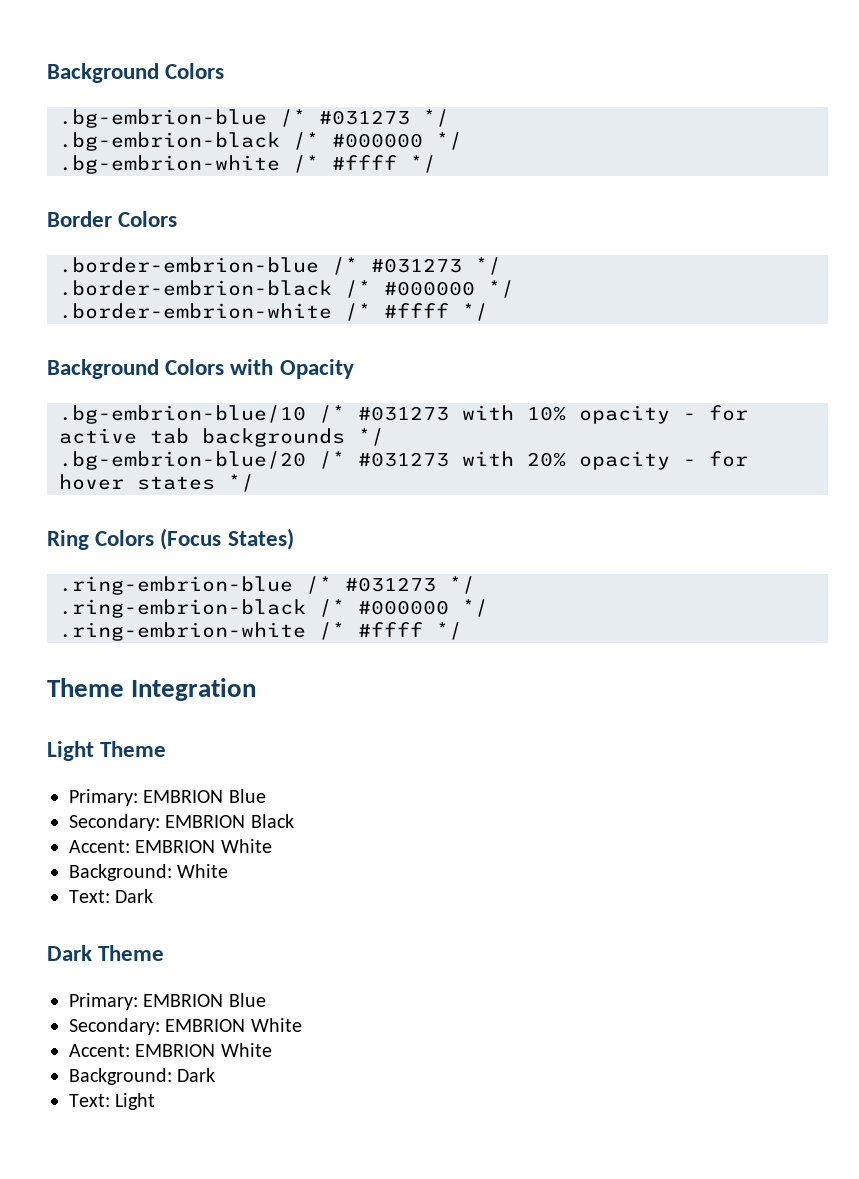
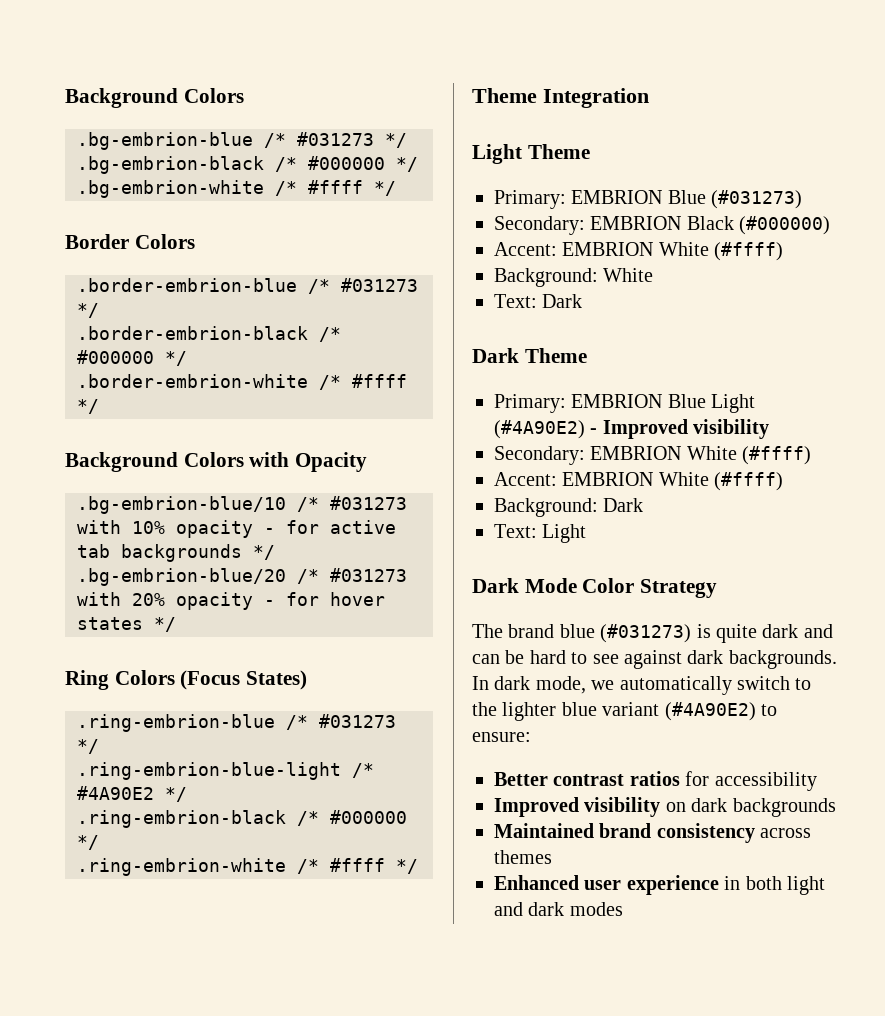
+ .ring-embrion-blue-light /* #4A90E2 */
  Light Theme
- Primary: EMBRION Blue
+ Primary: EMBRION Blue (#031273)
- Secondary: EMBRION Black
- Accent: EMBRION White
+ Secondary: EMBRION Black (#000000)
+ Accent: EMBRION White (#ffff)
  Dark Theme
- Primary: EMBRION Blue
+ Primary: EMBRION Blue Light (#4A90E2) - Improved visibility
- Secondary: EMBRION White
- Accent: EMBRION White
+ Secondary: EMBRION White (#ffff)
+ Accent: EMBRION White (#ffff)
+ Dark Mode Color Strategy
+ The brand blue (#031273) is quite dark and can be hard to see against dark backgrounds. In dark mode, we automatically switch to the lighter blue variant (#4A90E2) to ensure:
+ Better contrast ratios for accessibility
+ Improved visibility on dark backgrounds
+ Maintained brand consistency across themes
+ Enhanced user experience in both light and dark modes

